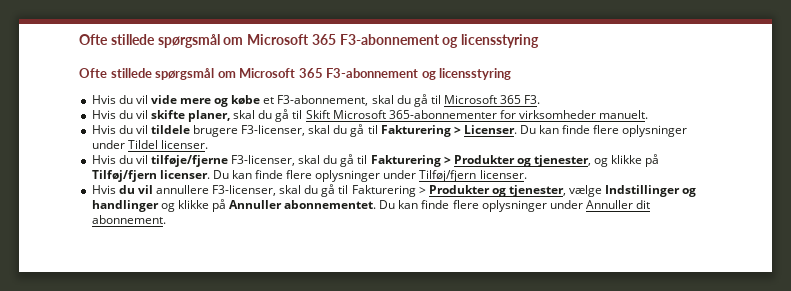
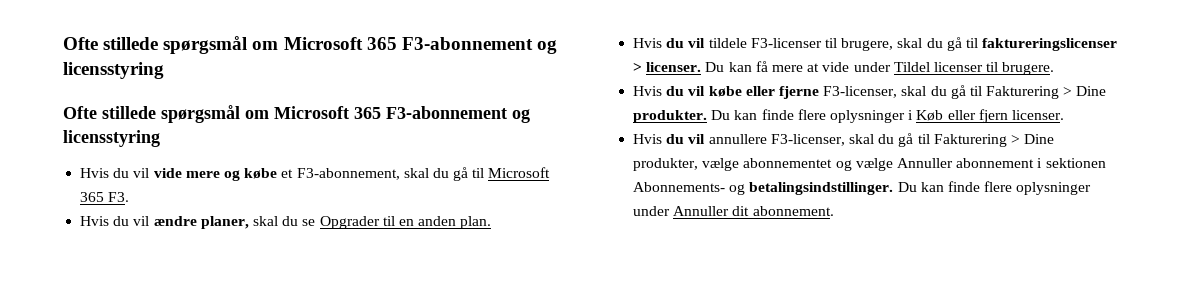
- Hvis du vil skifte planer, skal du gå til Skift Microsoft 365-abonnementer for virksomheder manuelt.
- Hvis du vil tildele brugere F3-licenser, skal du gå til Fakturering > Licenser. Du kan finde flere oplysninger under Tildel licenser.
- Hvis du vil tilføje/fjerne F3-licenser, skal du gå til Fakturering > Produkter og tjenester, og klikke på Tilføj/fjern licenser. Du kan finde flere oplysninger under Tilføj/fjern licenser.
+ Hvis du vil ændre planer, skal du se Opgrader til en anden plan.
+ Hvis du vil tildele F3-licenser til brugere, skal du gå til faktureringslicenser > licenser. Du kan få mere at vide under Tildel licenser til brugere.
+ Hvis du vil købe eller fjerne F3-licenser, skal du gå til Fakturering > Dine produkter. Du kan finde flere oplysninger i Køb eller fjern licenser.
- Hvis du vil annullere F3-licenser, skal du gå til Fakturering > Produkter og tjenester, vælge Indstillinger og handlinger og klikke på Annuller abonnementet.
+ Hvis du vil annullere F3-licenser, skal du gå til Fakturering > Dine produkter, vælge abonnementet og vælge Annuller abonnement i sektionen Abonnements- og betalingsindstillinger.

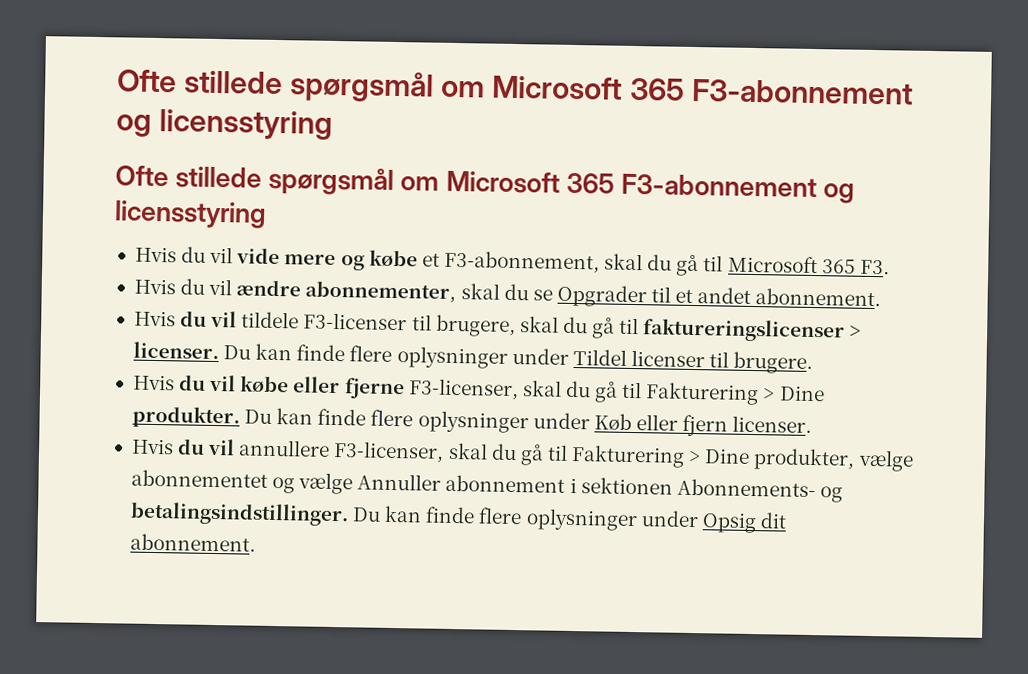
- Hvis du vil ændre planer, skal du se Opgrader til en anden plan.
+ Hvis du vil ændre abonnementer, skal du se Opgrader til et andet abonnement.
- Du kan få mere at vide under Tildel licenser til brugere.
+ Du kan finde flere oplysninger under Tildel licenser til brugere.
- Du kan finde flere oplysninger i Køb eller fjern licenser.
+ Du kan finde flere oplysninger under Køb eller fjern licenser.
- Du kan finde flere oplysninger under Annuller dit abonnement.
+ Du kan finde flere oplysninger under Opsig dit abonnement.

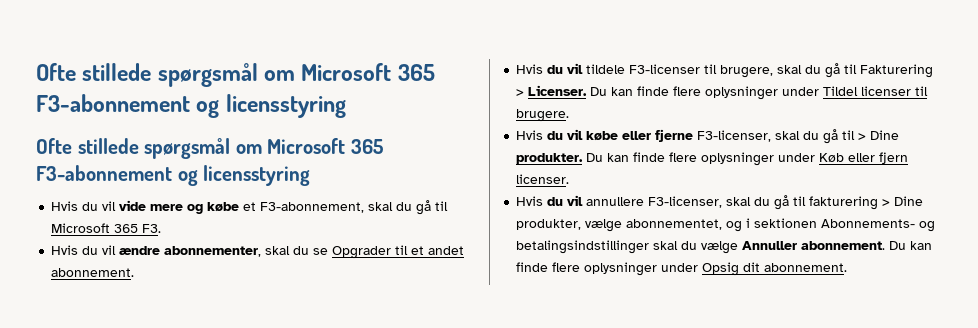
- Hvis du vil tildele F3-licenser til brugere, skal du gå til faktureringslicenser > licenser.
+ Hvis du vil tildele F3-licenser til brugere, skal du gå til Fakturering > Licenser.
- Hvis du vil købe eller fjerne F3-licenser, skal du gå til Fakturering > Dine produkter.
+ Hvis du vil købe eller fjerne F3-licenser, skal du gå til > Dine produkter.
- Hvis du vil annullere F3-licenser, skal du gå til Fakturering > Dine produkter, vælge abonnementet og vælge Annuller abonnement i sektionen Abonnements- og betalingsindstillinger.
+ Hvis du vil annullere F3-licenser, skal du gå til fakturering > Dine produkter, vælge abonnementet, og i sektionen Abonnements- og betalingsindstillinger skal du vælge Annuller abonnement.

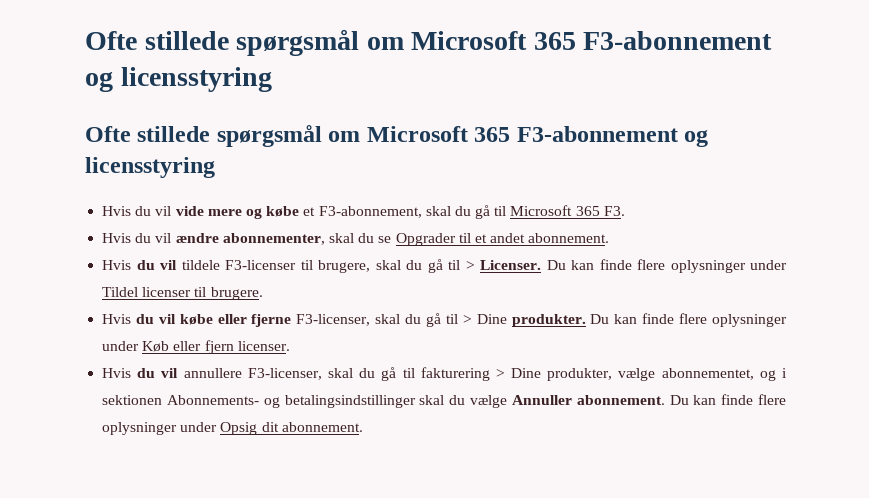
- Hvis du vil tildele F3-licenser til brugere, skal du gå til Fakturering > Licenser.
+ Hvis du vil tildele F3-licenser til brugere, skal du gå til > Licenser.

